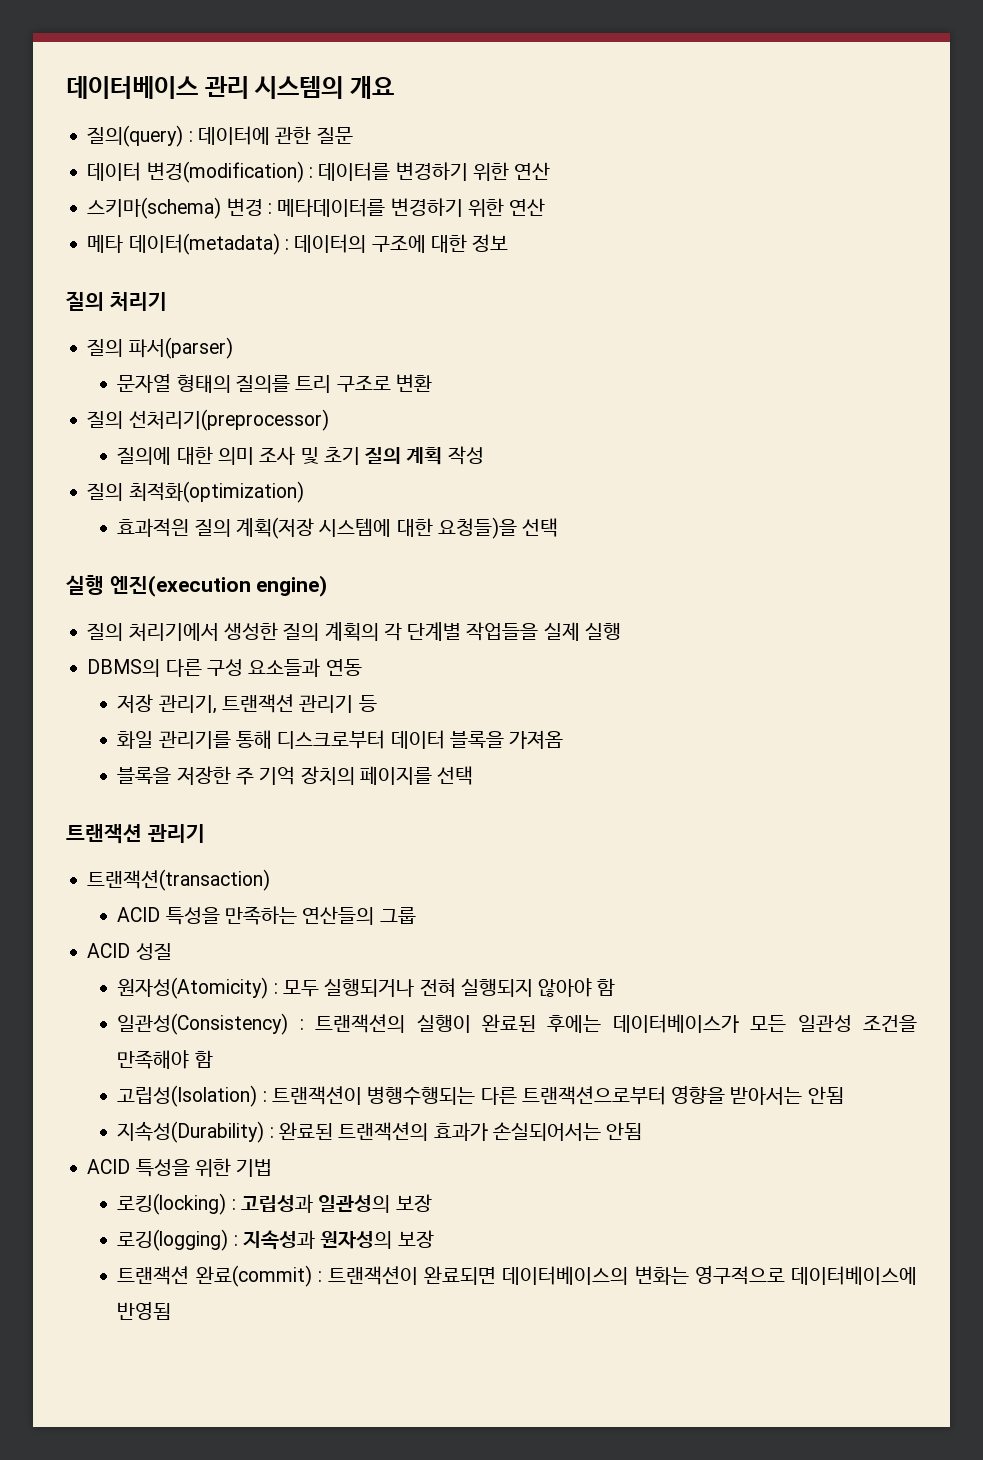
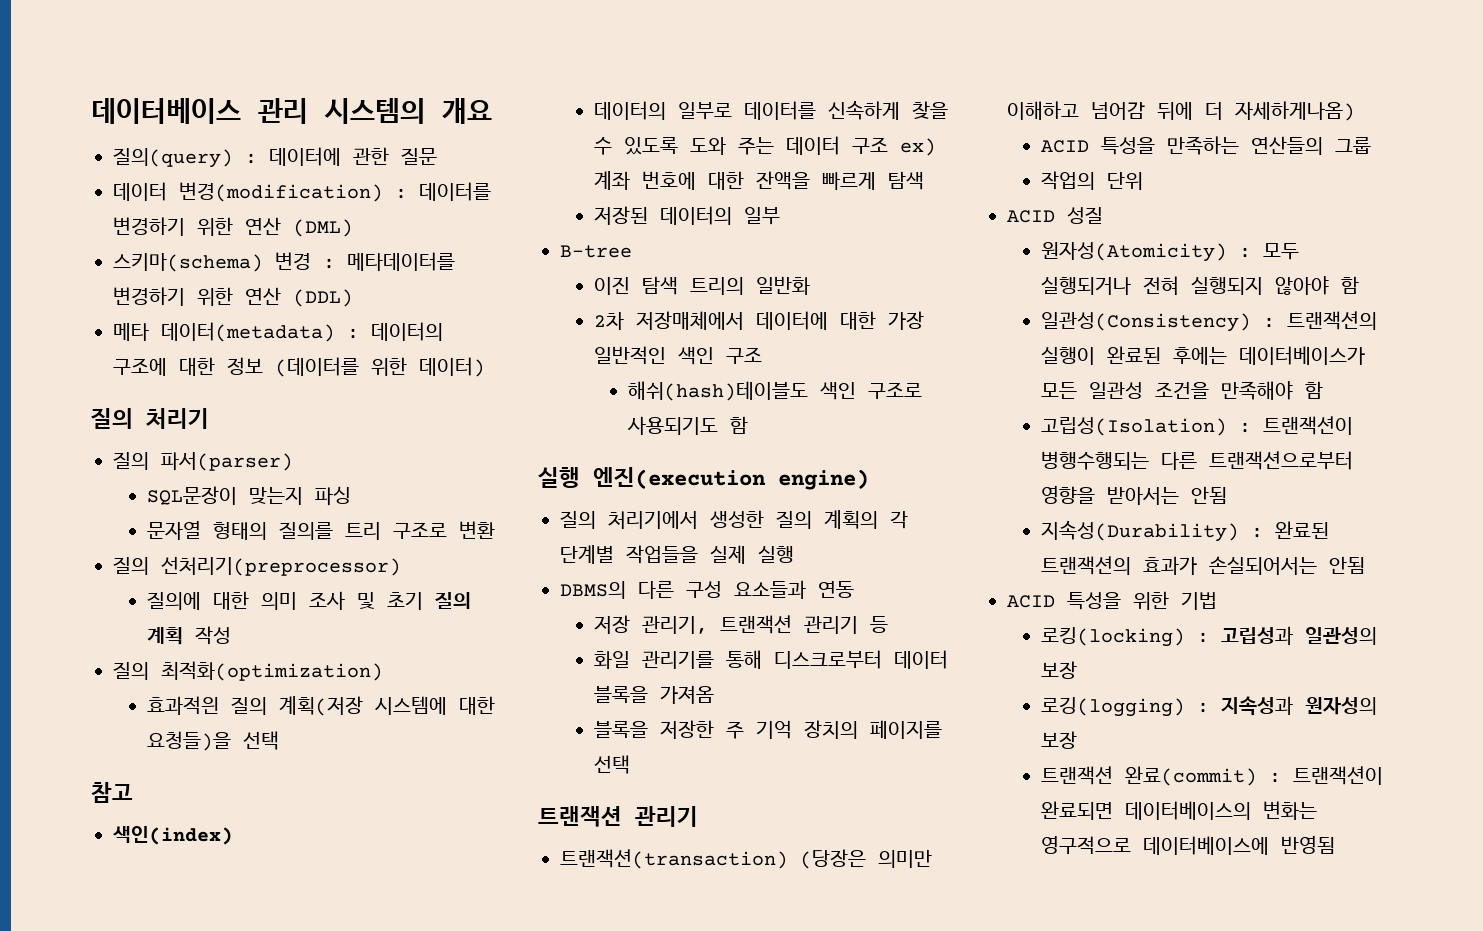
- 데이터 변경(modification) : 데이터를 변경하기 위한 연산
+ 데이터 변경(modification) : 데이터를 변경하기 위한 연산 (DML)
- 스키마(schema) 변경 : 메타데이터를 변경하기 위한 연산
+ 스키마(schema) 변경 : 메타데이터를 변경하기 위한 연산 (DDL)
- 메타 데이터(metadata) : 데이터의 구조에 대한 정보
+ 메타 데이터(metadata) : 데이터의 구조에 대한 정보 (데이터를 위한 데이터)
+ SQL문장이 맞는지 파싱
+ 참고
+ 색인(index)
+ 데이터의 일부로 데이터를 신속하게 찾을 수 있도록 도와 주는 데이터 구조 ex) 계좌 번호에 대한 잔액을 빠르게 탐색
+ 저장된 데이터의 일부
+ B-tree
+ 이진 탐색 트리의 일반화
+ 2차 저장매체에서 데이터에 대한 가장 일반적인 색인 구조
+ 해쉬(hash)테이블도 색인 구조로 사용되기도 함
- 트랜잭션(transaction)
+ 트랜잭션(transaction) (당장은 의미만 이해하고 넘어감 뒤에 더 자세하게나옴)
+ 작업의 단위

